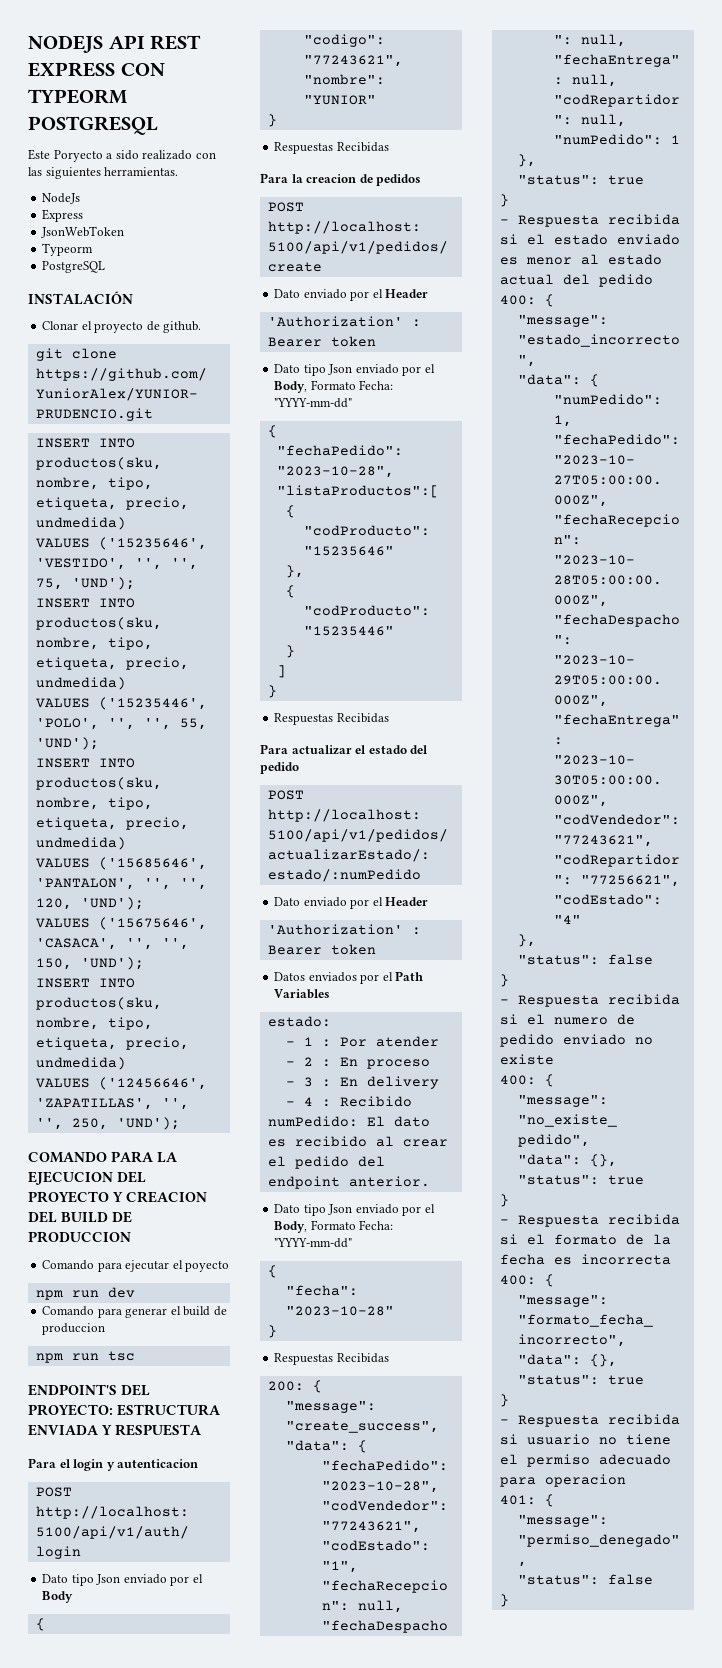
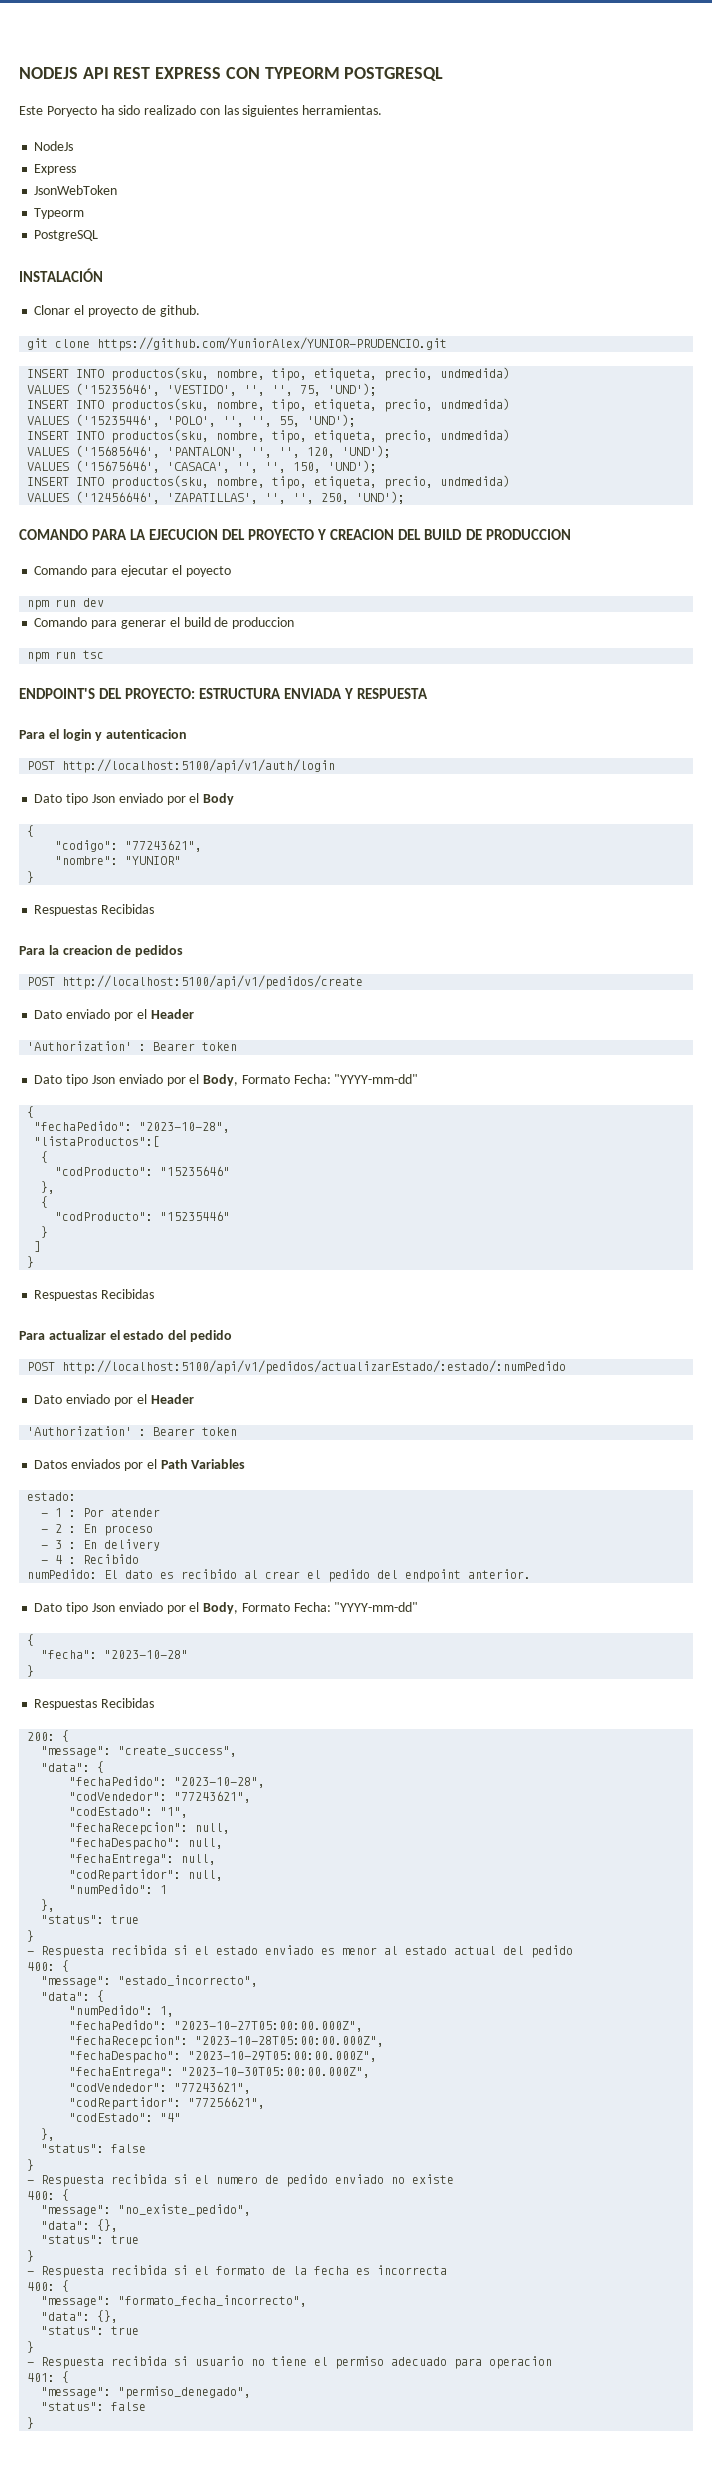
- Este Poryecto a sido realizado con las siguientes herramientas.
+ Este Poryecto ha sido realizado con las siguientes herramientas.

